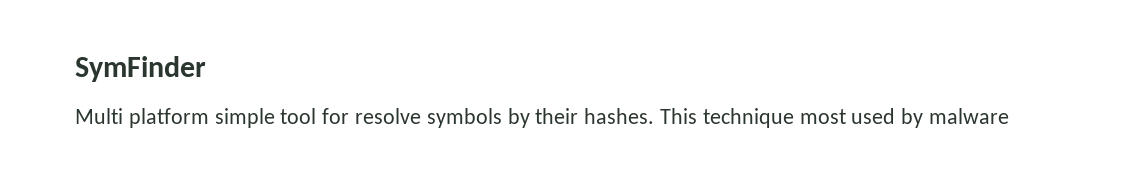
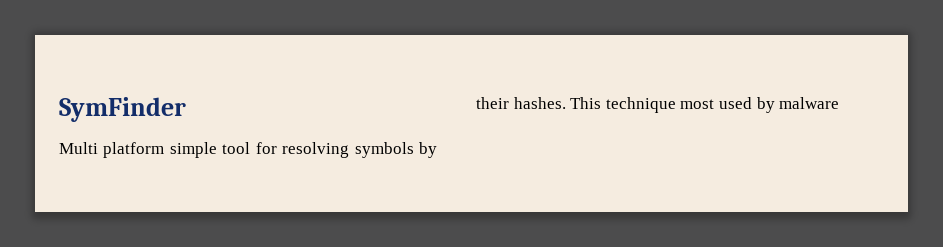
- Multi platform simple tool for resolve symbols by their hashes.
+ Multi platform simple tool for resolving symbols by their hashes.

